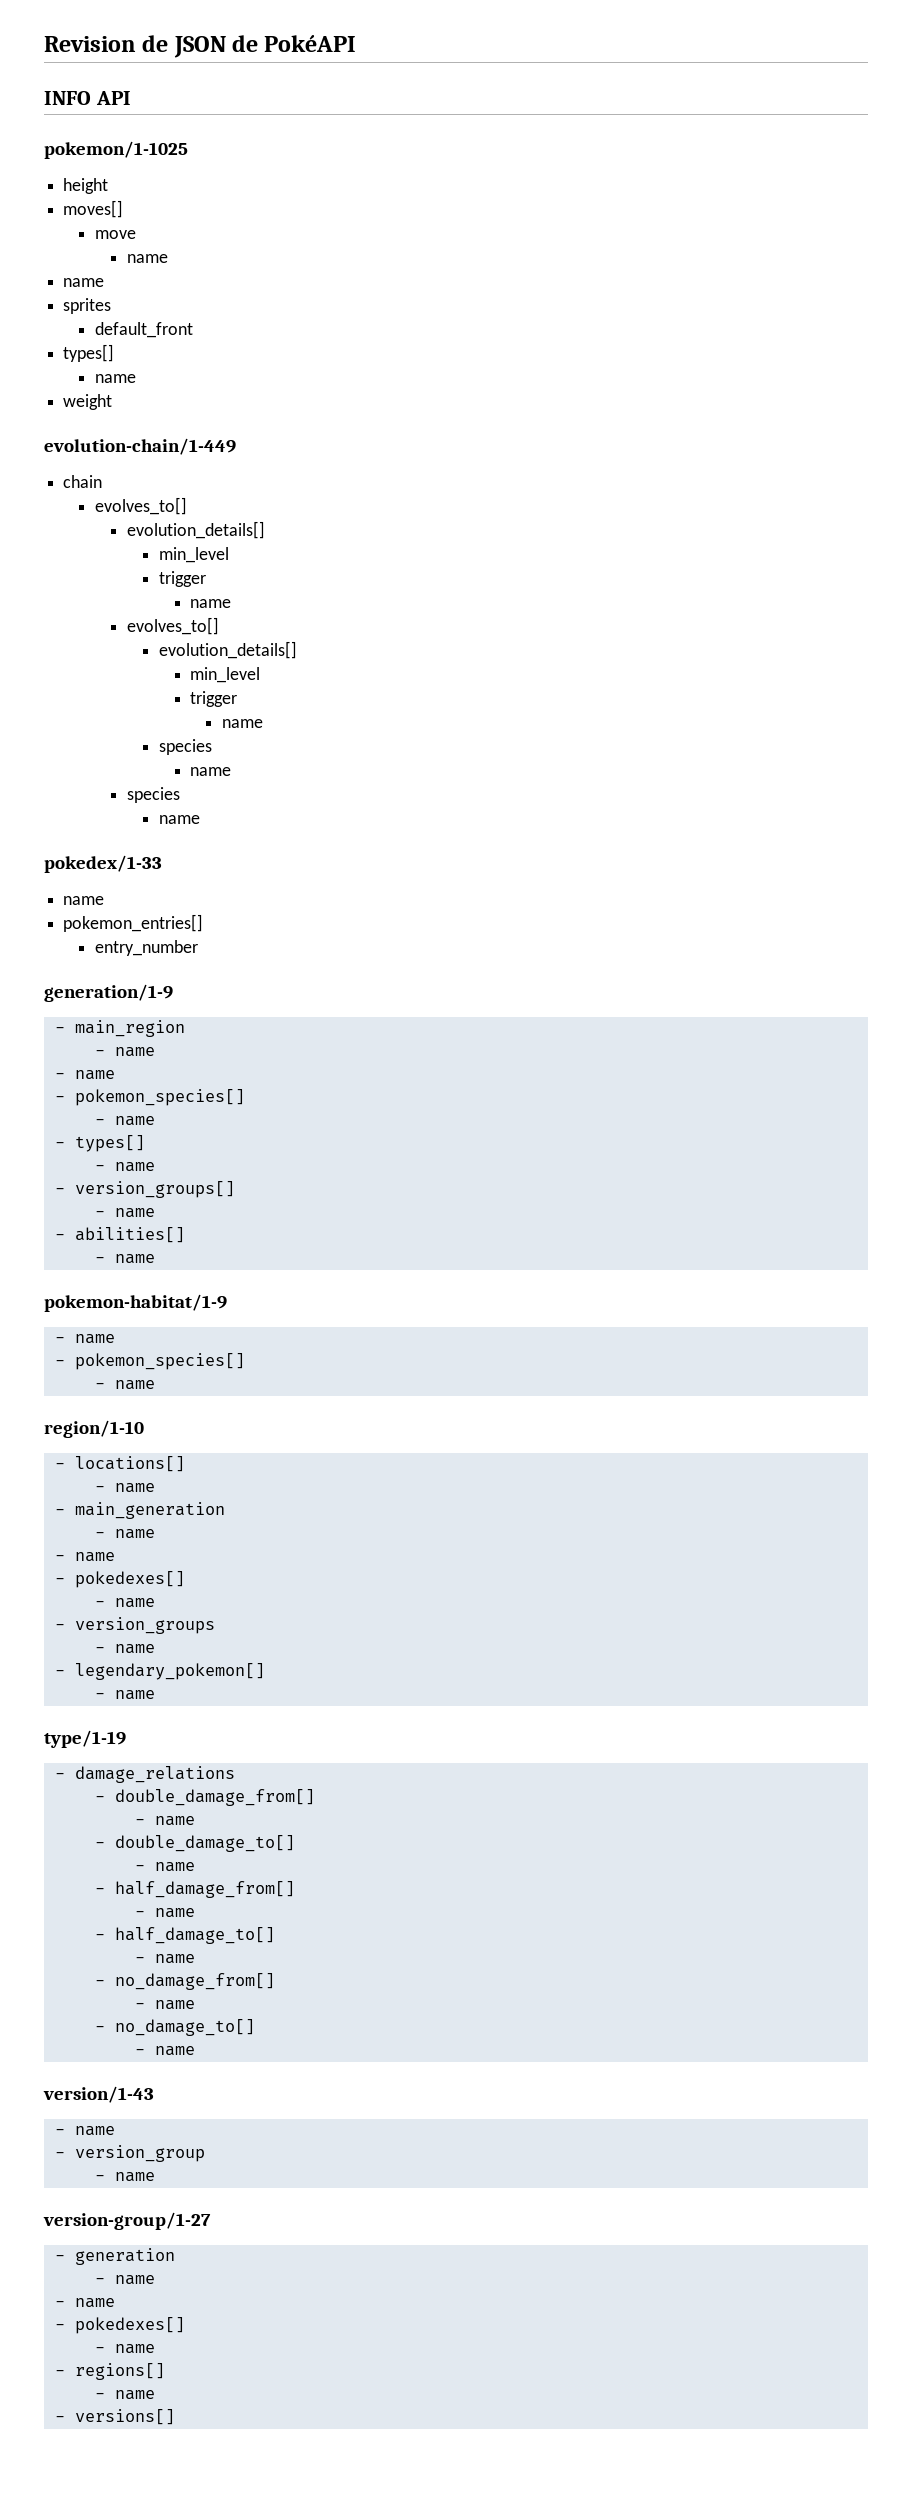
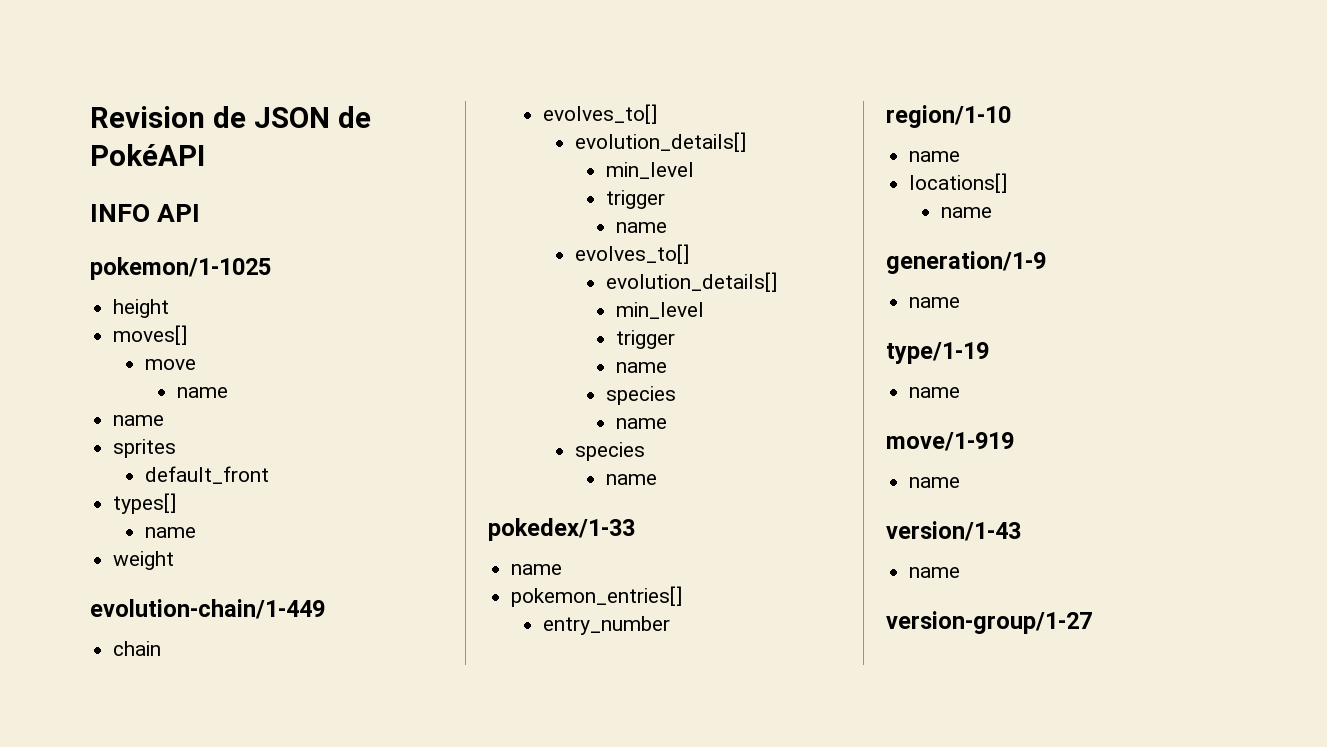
+ region/1-10
+ name
+ locations[]
+ name
  generation/1-9
- - main_region
- - name
- - name
- - pokemon_species[]
- - name
- - types[]
- - name
- - version_groups[]
- - name
- - abilities[]
- - name
- pokemon-habitat/1-9
- - name
- - pokemon_species[]
- - name
- region/1-10
- - locations[]
- - name
- - main_generation
- - name
- - name
- - pokedexes[]
- - name
- - version_groups
- - name
- - legendary_pokemon[]
- - name
+ name
  type/1-19
- - damage_relations
- - double_damage_from[]
- - name
- - double_damage_to[]
- - name
- - half_damage_from[]
- - name
- - half_damage_to[]
- - name
- - no_damage_from[]
- - name
- - no_damage_to[]
- - name
+ name
+ move/1-919
+ name
  version/1-43
- - name
- - version_group
- - name
+ name
  version-group/1-27
- - generation
- - name
- - name
- - pokedexes[]
- - name
- - regions[]
- - name
- - versions[]

